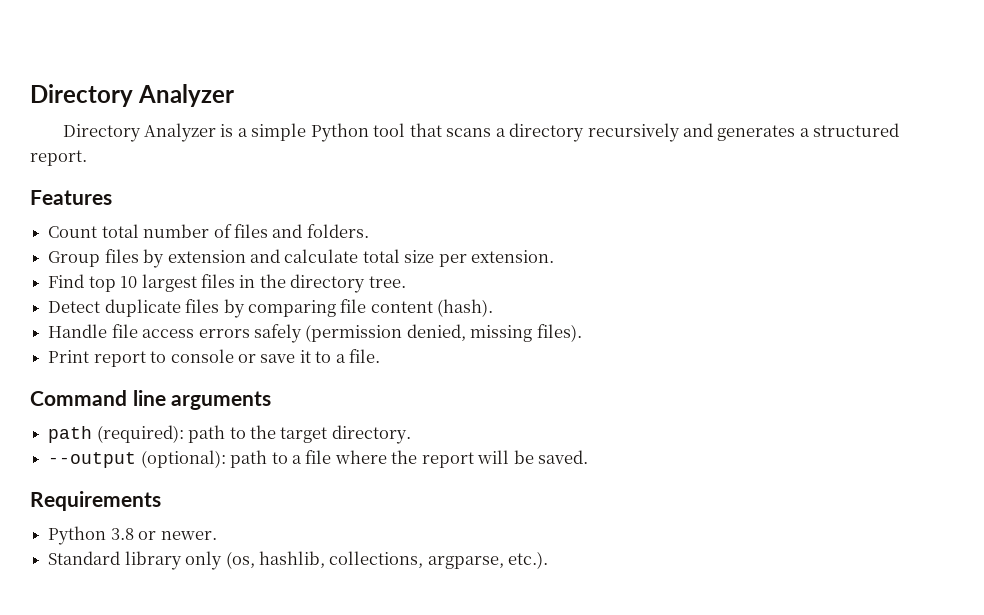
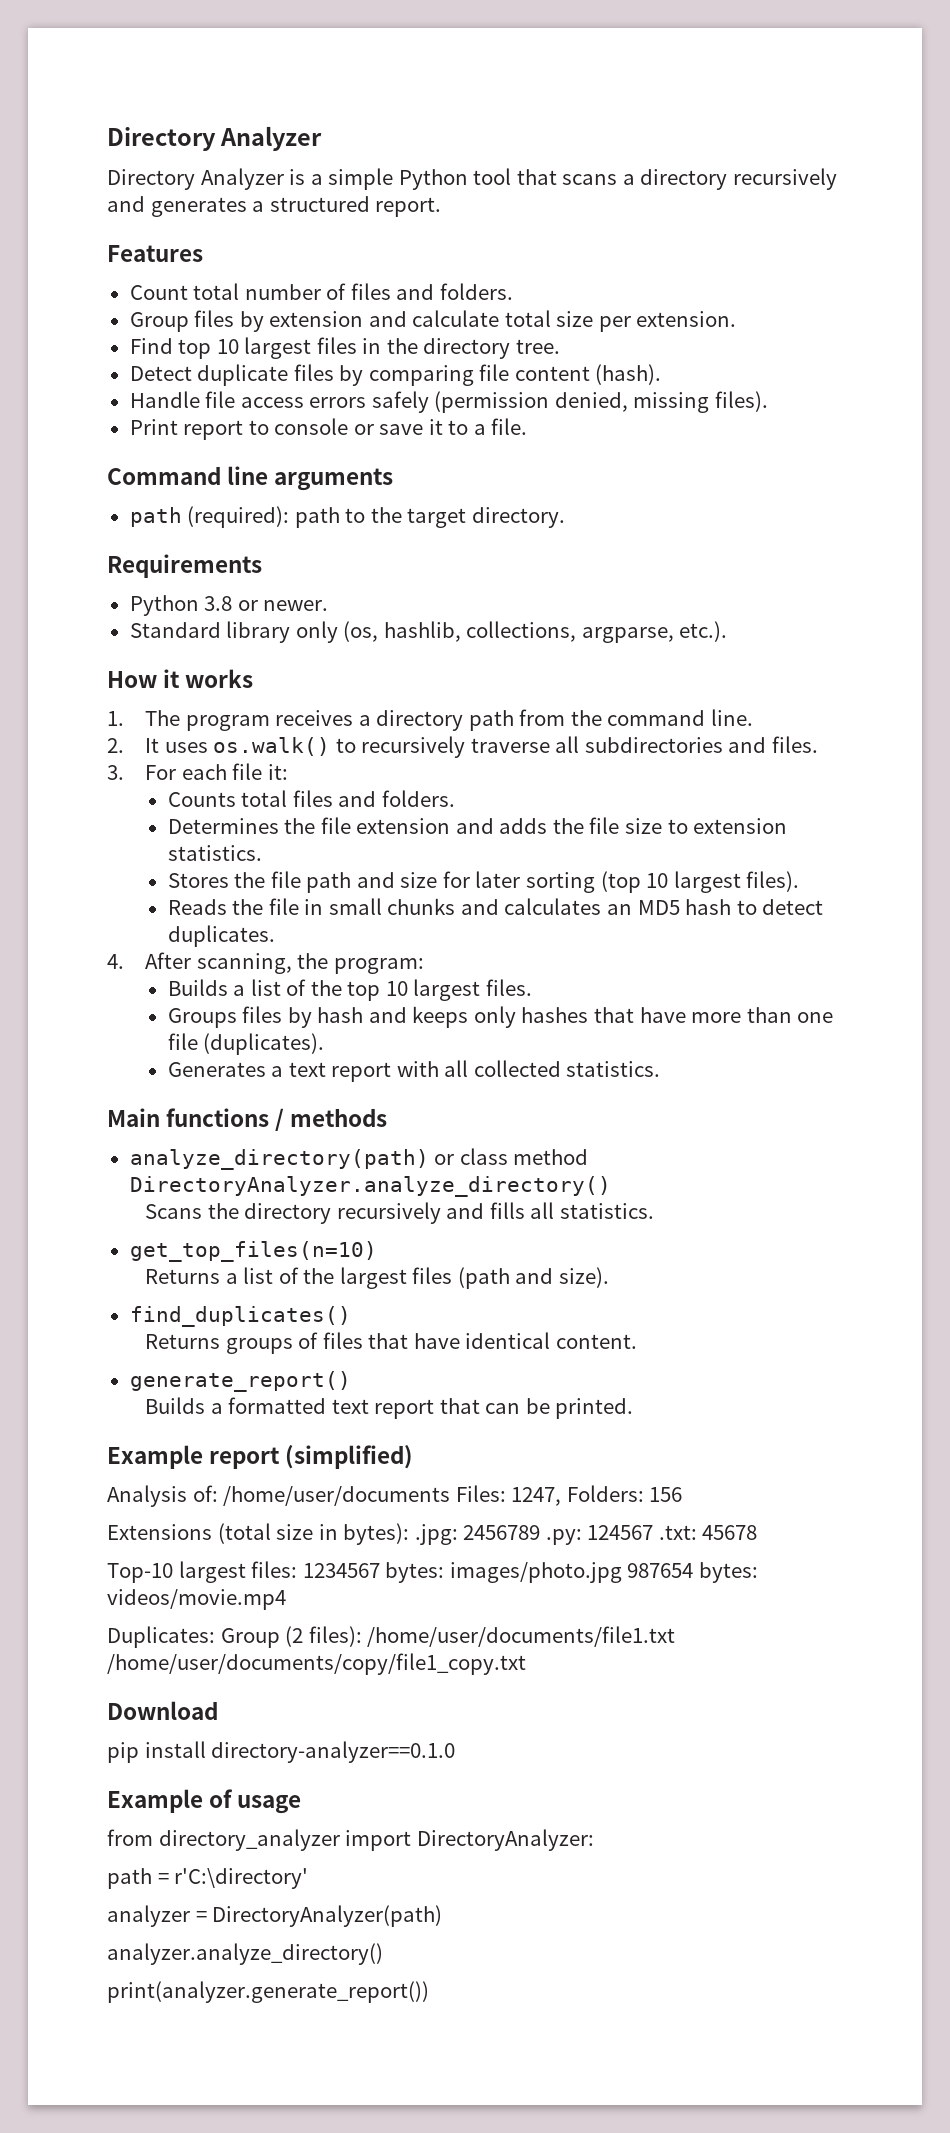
- --output (optional): path to a file where the report will be saved.
+ How it works
+ 1. The program receives a directory path from the command line.
+ 2. It uses os.walk() to recursively traverse all subdirectories and files.
+ 3. For each file it:
+ Counts total files and folders.
+ Determines the file extension and adds the file size to extension statistics.
+ Stores the file path and size for later sorting (top 10 largest files).
+ Reads the file in small chunks and calculates an MD5 hash to detect duplicates.
+ 4. After scanning, the program:
+ Builds a list of the top 10 largest files.
+ Groups files by hash and keeps only hashes that have more than one file (duplicates).
+ Generates a text report with all collected statistics.
+ Main functions / methods
+ analyze_directory(path) or class method DirectoryAnalyzer.analyze_directory()
+ Scans the directory recursively and fills all statistics.
+ get_top_files(n=10)
+ Returns a list of the largest files (path and size).
+ find_duplicates()
+ Returns groups of files that have identical content.
+ generate_report()
+ Builds a formatted text report that can be printed.
+ Example report (simplified)
+ Analysis of: /home/user/documents Files: 1247, Folders: 156
+ Extensions (total size in bytes): .jpg: 2456789 .py: 124567 .txt: 45678
+ Top-10 largest files: 1234567 bytes: images/photo.jpg 987654 bytes: videos/movie.mp4
+ Duplicates: Group (2 files): /home/user/documents/file1.txt /home/user/documents/copy/file1_copy.txt
+ Download
+ pip install directory-analyzer==0.1.0
+ Example of usage
+ from directory_analyzer import DirectoryAnalyzer:
+ path = r'C:\directory'
+ analyzer = DirectoryAnalyzer(path)
+ analyzer.analyze_directory()
+ print(analyzer.generate_report())

